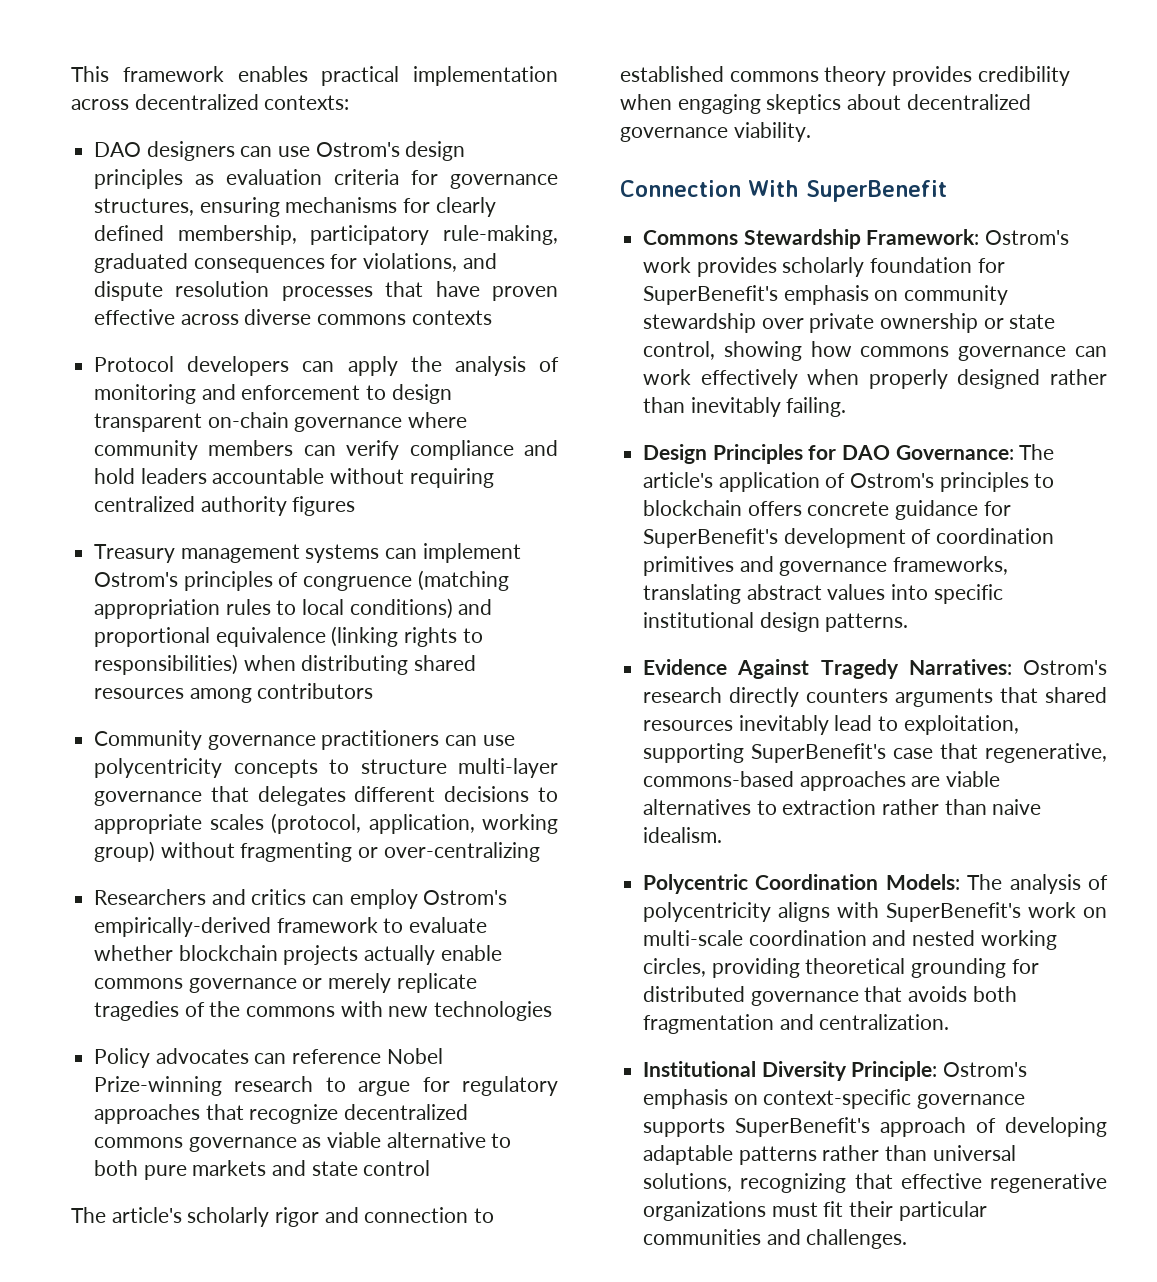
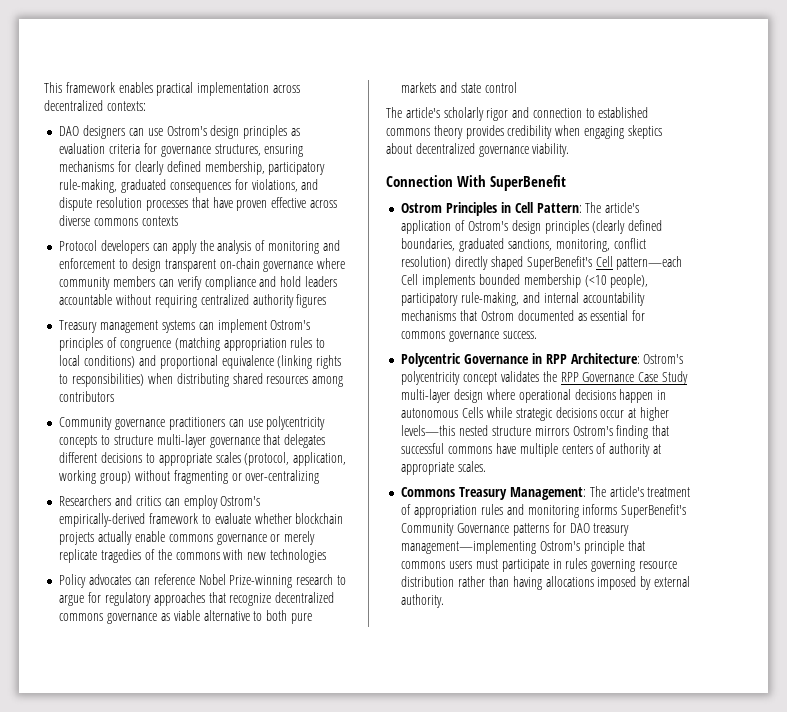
- Commons Stewardship Framework: Ostrom's work provides scholarly foundation for SuperBenefit's emphasis on community stewardship over private ownership or state control, showing how commons governance can work effectively when properly designed rather than inevitably failing.
- Design Principles for DAO Governance: The article's application of Ostrom's principles to blockchain offers concrete guidance for SuperBenefit's development of coordination primitives and governance frameworks, translating abstract values into specific institutional design patterns.
- Evidence Against Tragedy Narratives: Ostrom's research directly counters arguments that shared resources inevitably lead to exploitation, supporting SuperBenefit's case that regenerative, commons-based approaches are viable alternatives to extraction rather than naive idealism.
- Polycentric Coordination Models: The analysis of polycentricity aligns with SuperBenefit's work on multi-scale coordination and nested working circles, providing theoretical grounding for distributed governance that avoids both fragmentation and centralization.
- Institutional Diversity Principle: Ostrom's emphasis on context-specific governance supports SuperBenefit's approach of developing adaptable patterns rather than universal solutions, recognizing that effective regenerative organizations must fit their particular communities and challenges.
+ Ostrom Principles in Cell Pattern: The article's application of Ostrom's design principles (clearly defined boundaries, graduated sanctions, monitoring, conflict resolution) directly shaped SuperBenefit's Cell pattern—each Cell implements bounded membership (<10 people), participatory rule-making, and internal accountability mechanisms that Ostrom documented as essential for commons governance success.
+ Polycentric Governance in RPP Architecture: Ostrom's polycentricity concept validates the RPP Governance Case Study multi-layer design where operational decisions happen in autonomous Cells while strategic decisions occur at higher levels—this nested structure mirrors Ostrom's finding that successful commons have multiple centers of authority at appropriate scales.
+ Commons Treasury Management: The article's treatment of appropriation rules and monitoring informs SuperBenefit's Community Governance patterns for DAO treasury management—implementing Ostrom's principle that commons users must participate in rules governing resource distribution rather than having allocations imposed by external authority.

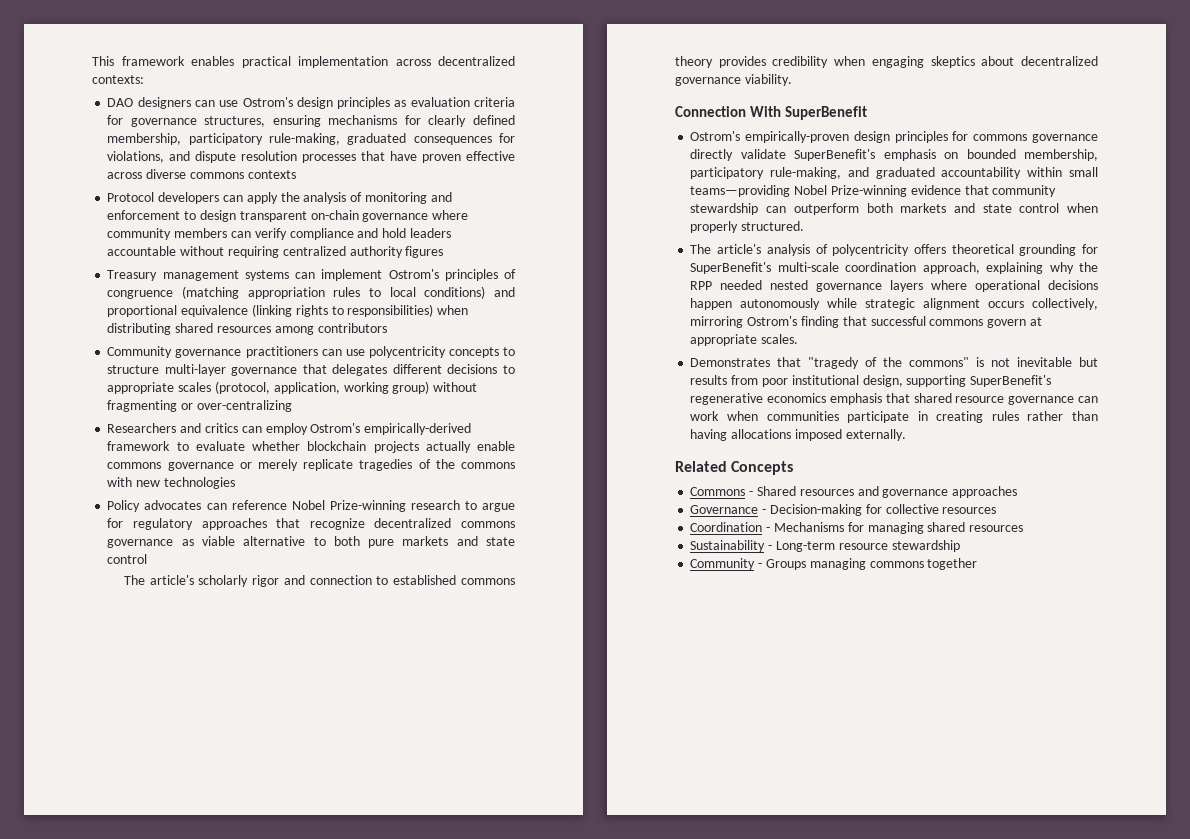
- Ostrom Principles in Cell Pattern: The article's application of Ostrom's design principles (clearly defined boundaries, graduated sanctions, monitoring, conflict resolution) directly shaped SuperBenefit's Cell pattern—each Cell implements bounded membership (<10 people), participatory rule-making, and internal accountability mechanisms that Ostrom documented as essential for commons governance success.
- Polycentric Governance in RPP Architecture: Ostrom's polycentricity concept validates the RPP Governance Case Study multi-layer design where operational decisions happen in autonomous Cells while strategic decisions occur at higher levels—this nested structure mirrors Ostrom's finding that successful commons have multiple centers of authority at appropriate scales.
- Commons Treasury Management: The article's treatment of appropriation rules and monitoring informs SuperBenefit's Community Governance patterns for DAO treasury management—implementing Ostrom's principle that commons users must participate in rules governing resource distribution rather than having allocations imposed by external authority.
+ Ostrom's empirically-proven design principles for commons governance directly validate SuperBenefit's emphasis on bounded membership, participatory rule-making, and graduated accountability within small teams—providing Nobel Prize-winning evidence that community stewardship can outperform both markets and state control when properly structured.
+ The article's analysis of polycentricity offers theoretical grounding for SuperBenefit's multi-scale coordination approach, explaining why the RPP needed nested governance layers where operational decisions happen autonomously while strategic alignment occurs collectively, mirroring Ostrom's finding that successful commons govern at appropriate scales.
+ Demonstrates that "tragedy of the commons" is not inevitable but results from poor institutional design, supporting SuperBenefit's regenerative economics emphasis that shared resource governance can work when communities participate in creating rules rather than having allocations imposed externally.
+ Related Concepts
+ Commons - Shared resources and governance approaches
+ Governance - Decision-making for collective resources
+ Coordination - Mechanisms for managing shared resources
+ Sustainability - Long-term resource stewardship
+ Community - Groups managing commons together

